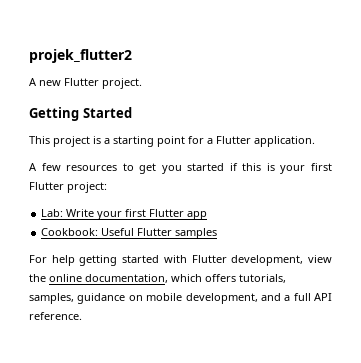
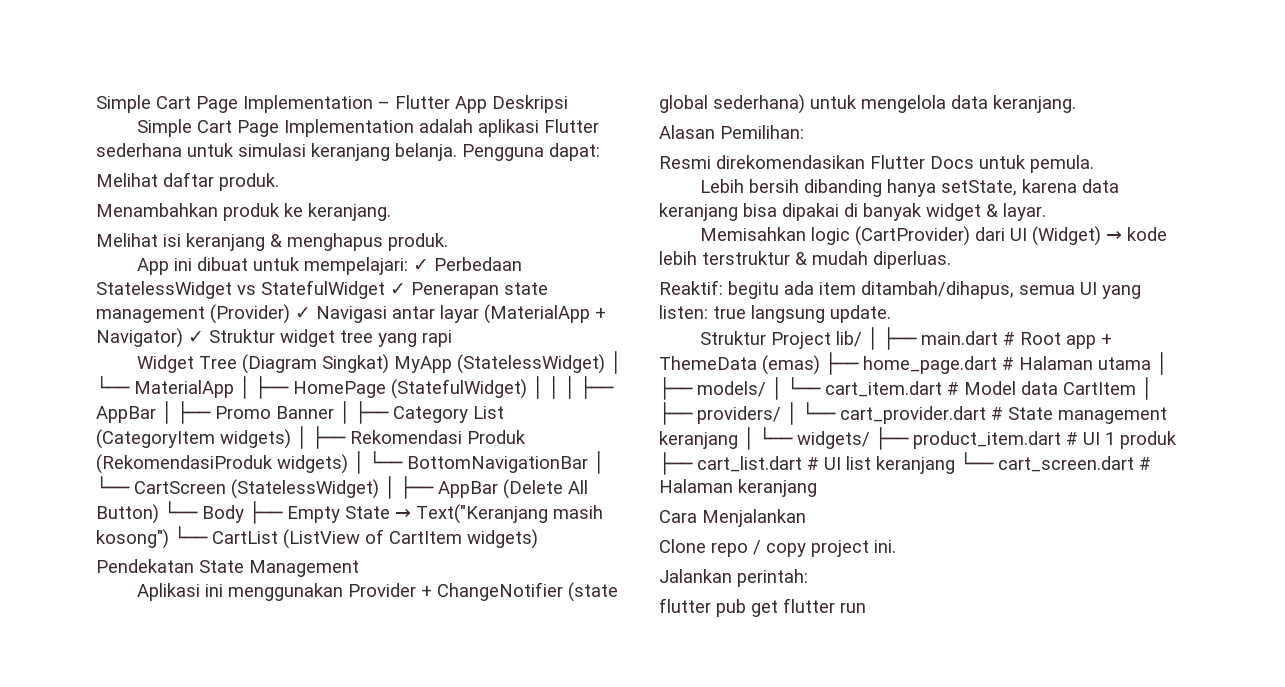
- projek_flutter2
- A new Flutter project.
- Getting Started
- This project is a starting point for a Flutter application.
- A few resources to get you started if this is your first Flutter project:
- Lab: Write your first Flutter app
- Cookbook: Useful Flutter samples
- For help getting started with Flutter development, view the online documentation, which offers tutorials, samples, guidance on mobile development, and a full API reference.
+ Simple Cart Page Implementation – Flutter App Deskripsi
+ Simple Cart Page Implementation adalah aplikasi Flutter sederhana untuk simulasi keranjang belanja. Pengguna dapat:
+ Melihat daftar produk.
+ Menambahkan produk ke keranjang.
+ Melihat isi keranjang & menghapus produk.
+ App ini dibuat untuk mempelajari: ✓ Perbedaan StatelessWidget vs StatefulWidget ✓ Penerapan state management (Provider) ✓ Navigasi antar layar (MaterialApp + Navigator) ✓ Struktur widget tree yang rapi
+ Widget Tree (Diagram Singkat) MyApp (StatelessWidget) │ └── MaterialApp │ ├── HomePage (StatefulWidget) │ │ │ ├── AppBar │ ├── Promo Banner │ ├── Category List (CategoryItem widgets) │ ├── Rekomendasi Produk (RekomendasiProduk widgets) │ └── BottomNavigationBar │ └── CartScreen (StatelessWidget) │ ├── AppBar (Delete All Button) └── Body ├── Empty State → Text("Keranjang masih kosong") └── CartList (ListView of CartItem widgets)
+ Pendekatan State Management
+ Aplikasi ini menggunakan Provider + ChangeNotifier (state global sederhana) untuk mengelola data keranjang.
+ Alasan Pemilihan:
+ Resmi direkomendasikan Flutter Docs untuk pemula.
+ Lebih bersih dibanding hanya setState, karena data keranjang bisa dipakai di banyak widget & layar.
+ Memisahkan logic (CartProvider) dari UI (Widget) → kode lebih terstruktur & mudah diperluas.
+ Reaktif: begitu ada item ditambah/dihapus, semua UI yang listen: true langsung update.
+ Struktur Project lib/ │ ├── main.dart # Root app + ThemeData (emas) ├── home_page.dart # Halaman utama │ ├── models/ │ └── cart_item.dart # Model data CartItem │ ├── providers/ │ └── cart_provider.dart # State management keranjang │ └── widgets/ ├── product_item.dart # UI 1 produk ├── cart_list.dart # UI list keranjang └── cart_screen.dart # Halaman keranjang
+ Cara Menjalankan
+ Clone repo / copy project ini.
+ Jalankan perintah:
+ flutter pub get flutter run

